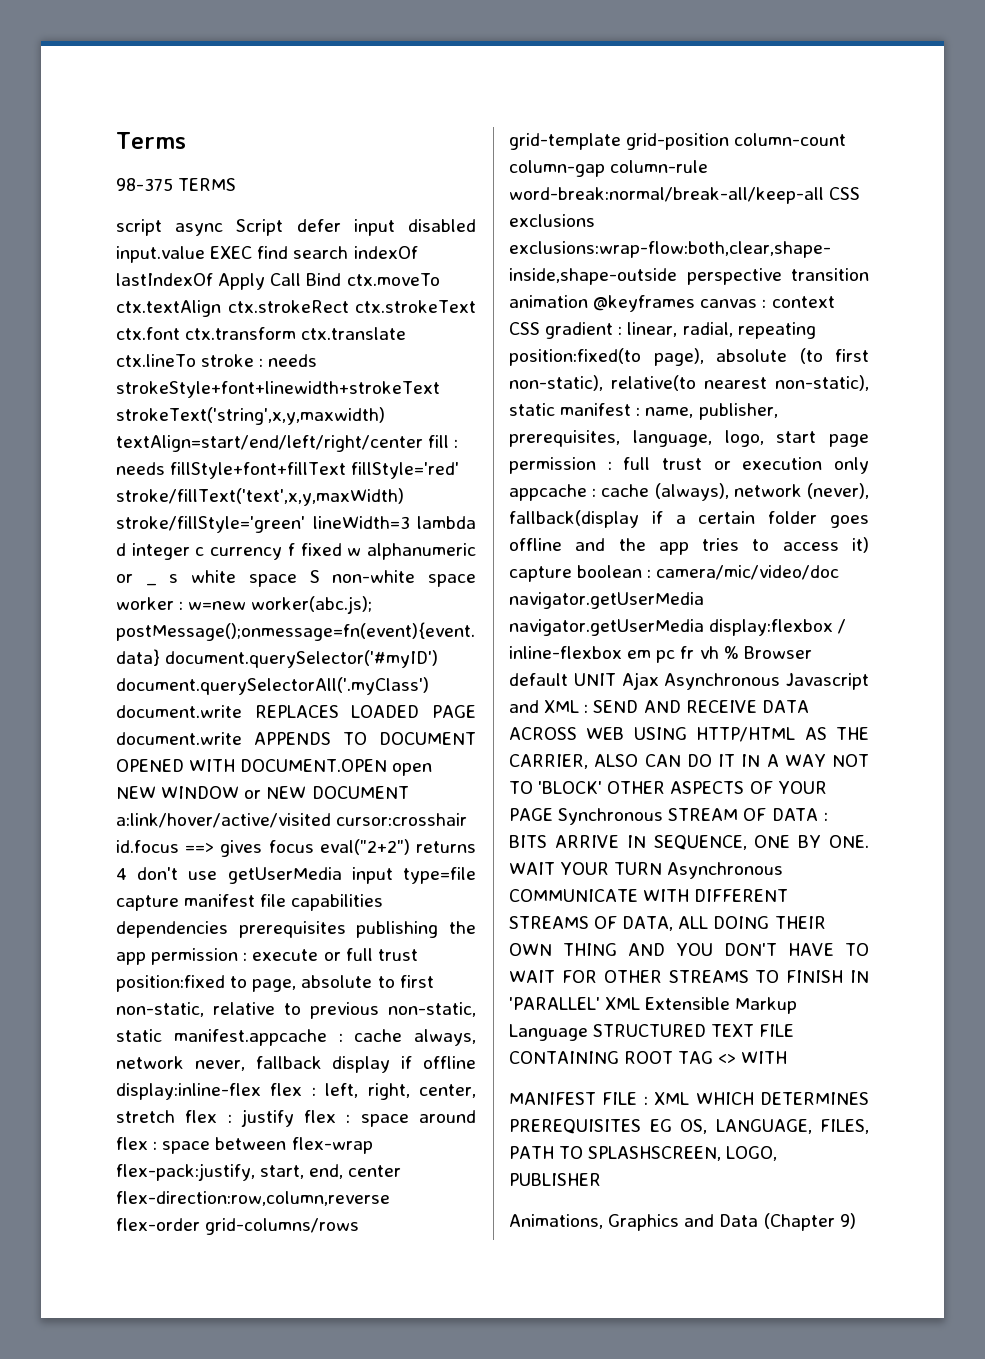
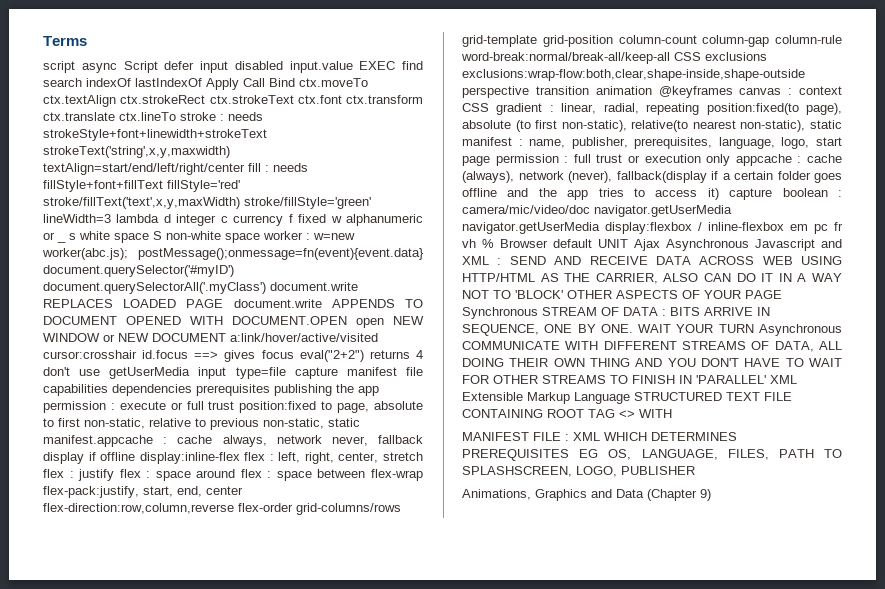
- 98-375 TERMS

